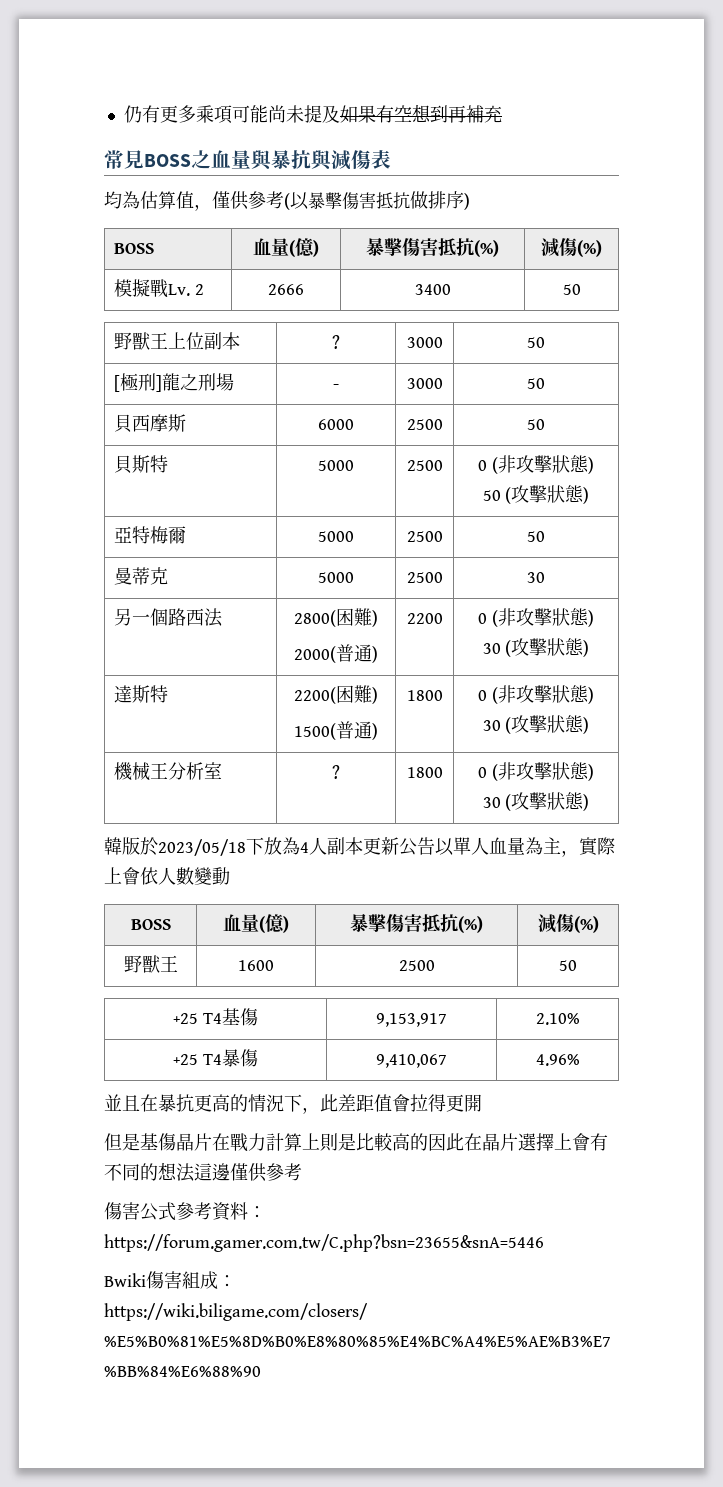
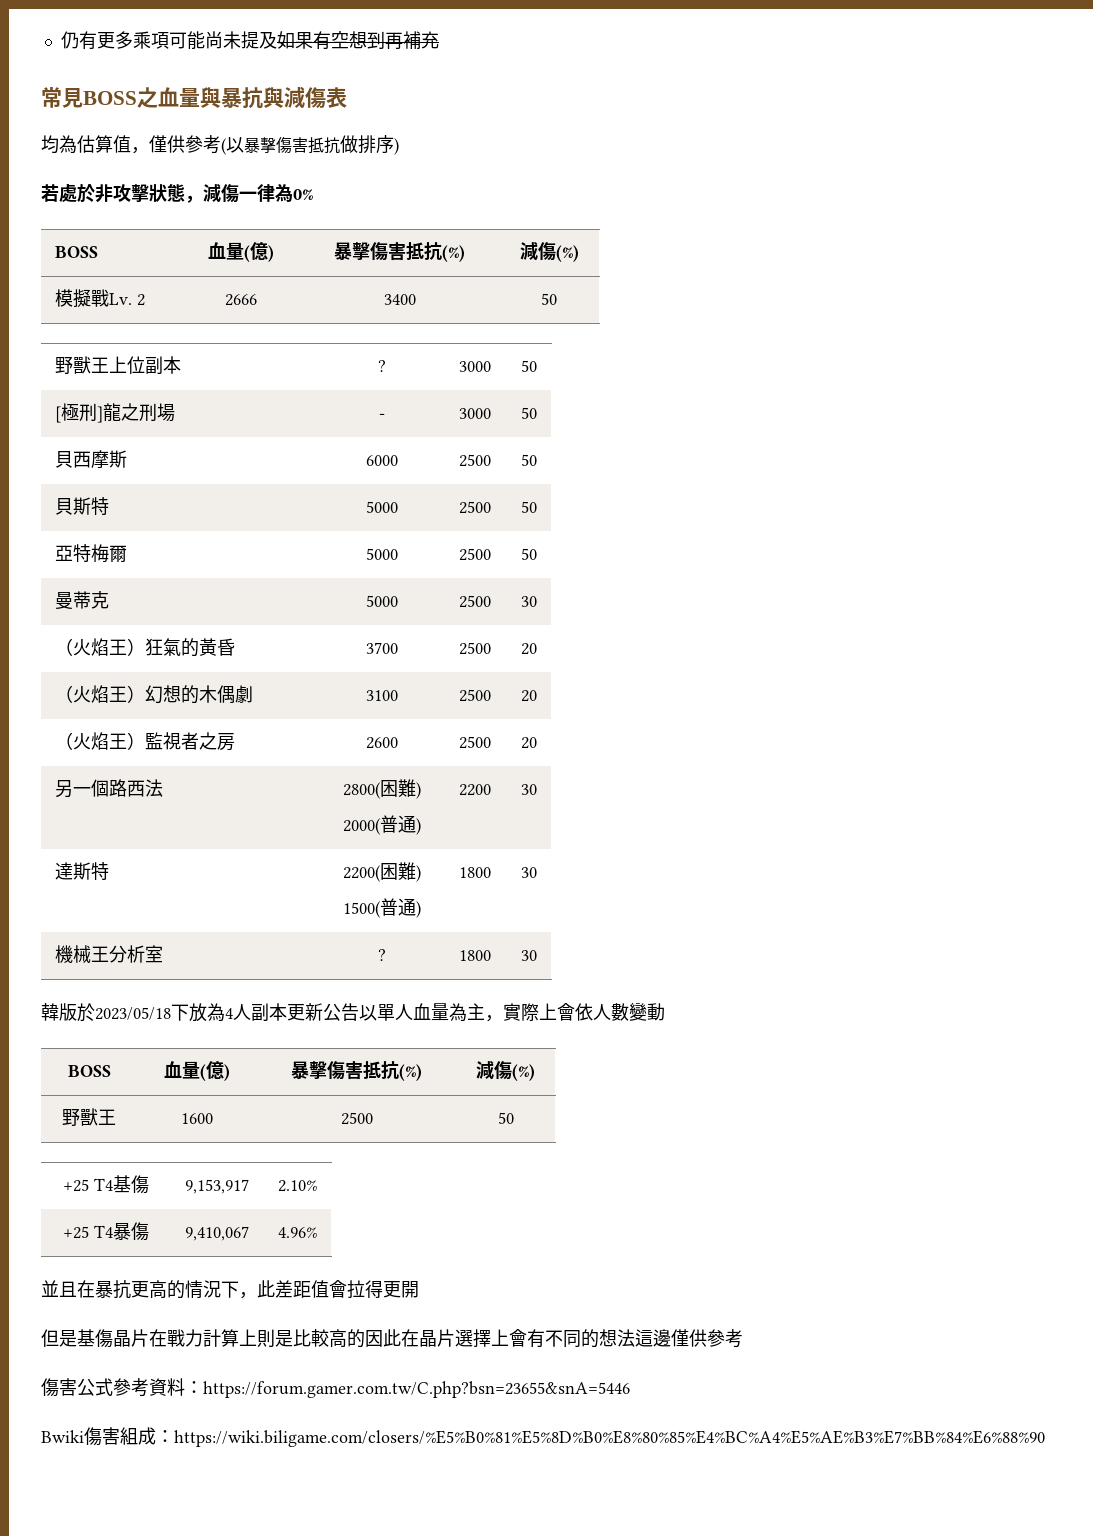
+ 若處於非攻擊狀態，減傷一律為0%
- 貝斯特 | 5000 | 2500 | 0 (非攻擊狀態)
- 50 (攻擊狀態)
+ 貝斯特 | 5000 | 2500 | 50
+ （火焰王）狂氣的黃昏 | 3700 | 2500 | 20
+ （火焰王）幻想的木偶劇 | 3100 | 2500 | 20
+ （火焰王）監視者之房 | 2600 | 2500 | 20
  另一個路西法 | 2800(困難)
- 2000(普通) | 2200 | 0 (非攻擊狀態)
- 30 (攻擊狀態)
+ 2000(普通) | 2200 | 30
  達斯特 | 2200(困難)
- 1500(普通) | 1800 | 0 (非攻擊狀態)
- 30 (攻擊狀態)
+ 1500(普通) | 1800 | 30
- 機械王分析室 | ? | 1800 | 0 (非攻擊狀態)
- 30 (攻擊狀態)
+ 機械王分析室 | ? | 1800 | 30

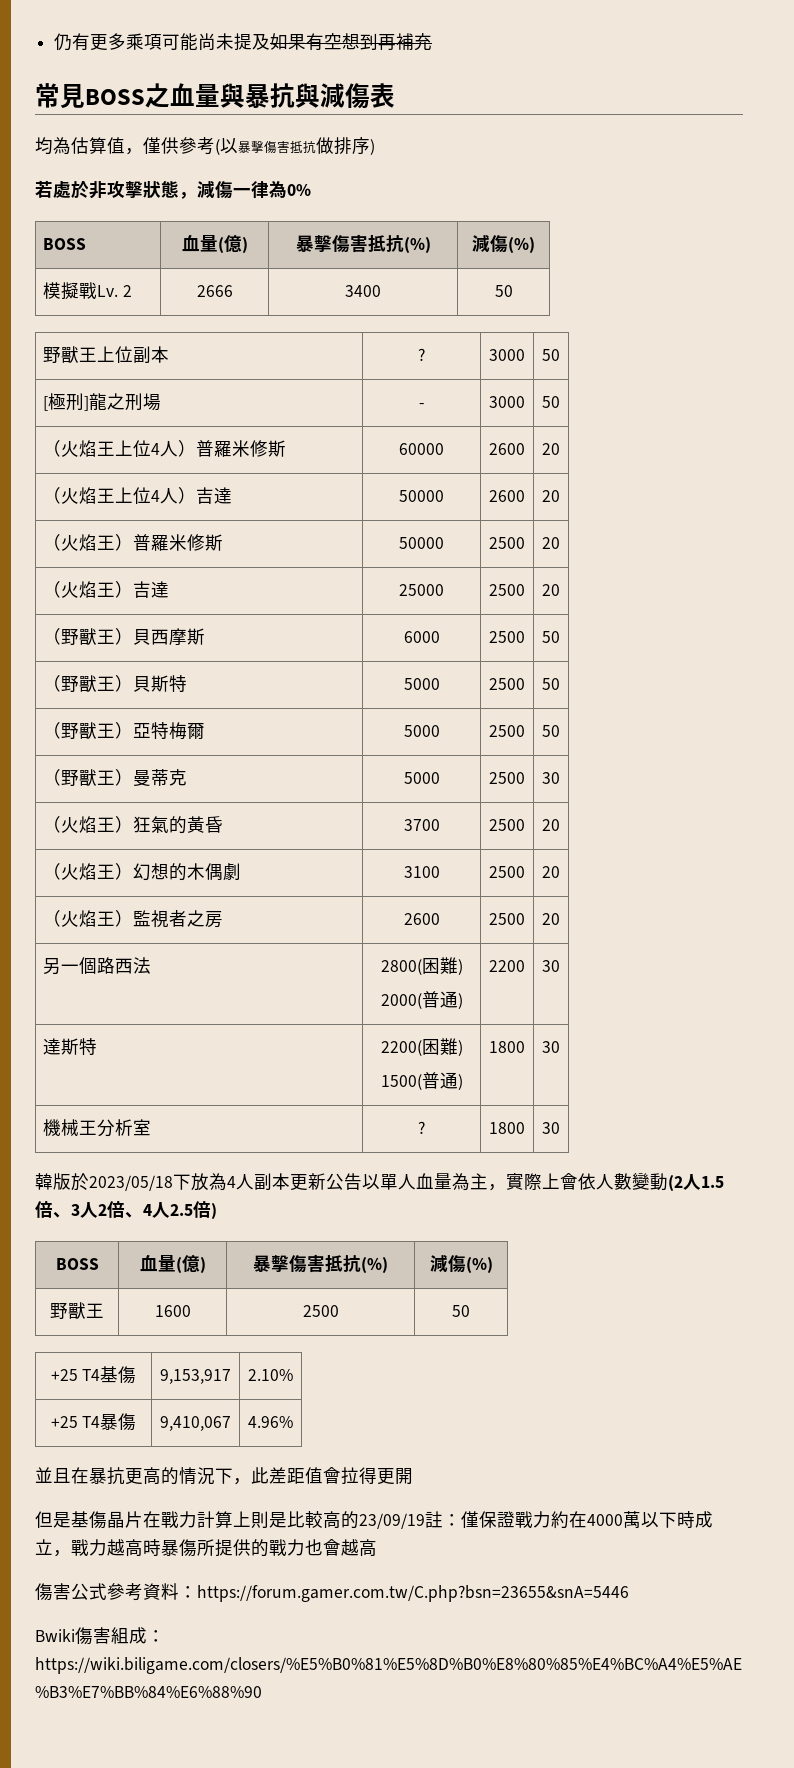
- 貝西摩斯 | 6000 | 2500 | 50
+ （火焰王上位4人）普羅米修斯 | 60000 | 2600 | 20
+ （火焰王上位4人）吉達 | 50000 | 2600 | 20
+ （火焰王）普羅米修斯 | 50000 | 2500 | 20
+ （火焰王）吉達 | 25000 | 2500 | 20
+ （野獸王）貝西摩斯 | 6000 | 2500 | 50
- 貝斯特 | 5000 | 2500 | 50
+ （野獸王）貝斯特 | 5000 | 2500 | 50
- 亞特梅爾 | 5000 | 2500 | 50
+ （野獸王）亞特梅爾 | 5000 | 2500 | 50
- 曼蒂克 | 5000 | 2500 | 30
+ （野獸王）曼蒂克 | 5000 | 2500 | 30
- 韓版於2023/05/18下放為4人副本更新公告以單人血量為主，實際上會依人數變動
+ 韓版於2023/05/18下放為4人副本更新公告以單人血量為主，實際上會依人數變動(2人1.5倍、3人2倍、4人2.5倍)
- 但是基傷晶片在戰力計算上則是比較高的因此在晶片選擇上會有不同的想法這邊僅供參考
+ 但是基傷晶片在戰力計算上則是比較高的23/09/19註：僅保證戰力約在4000萬以下時成立，戰力越高時暴傷所提供的戰力也會越高

